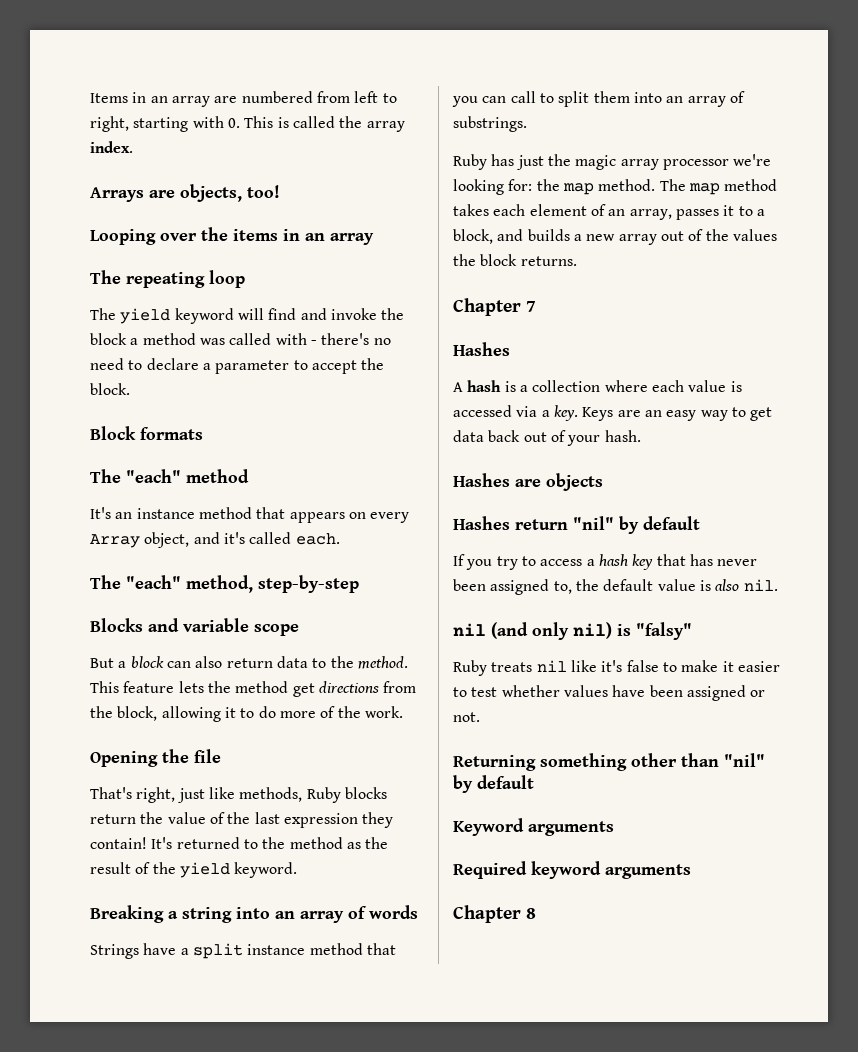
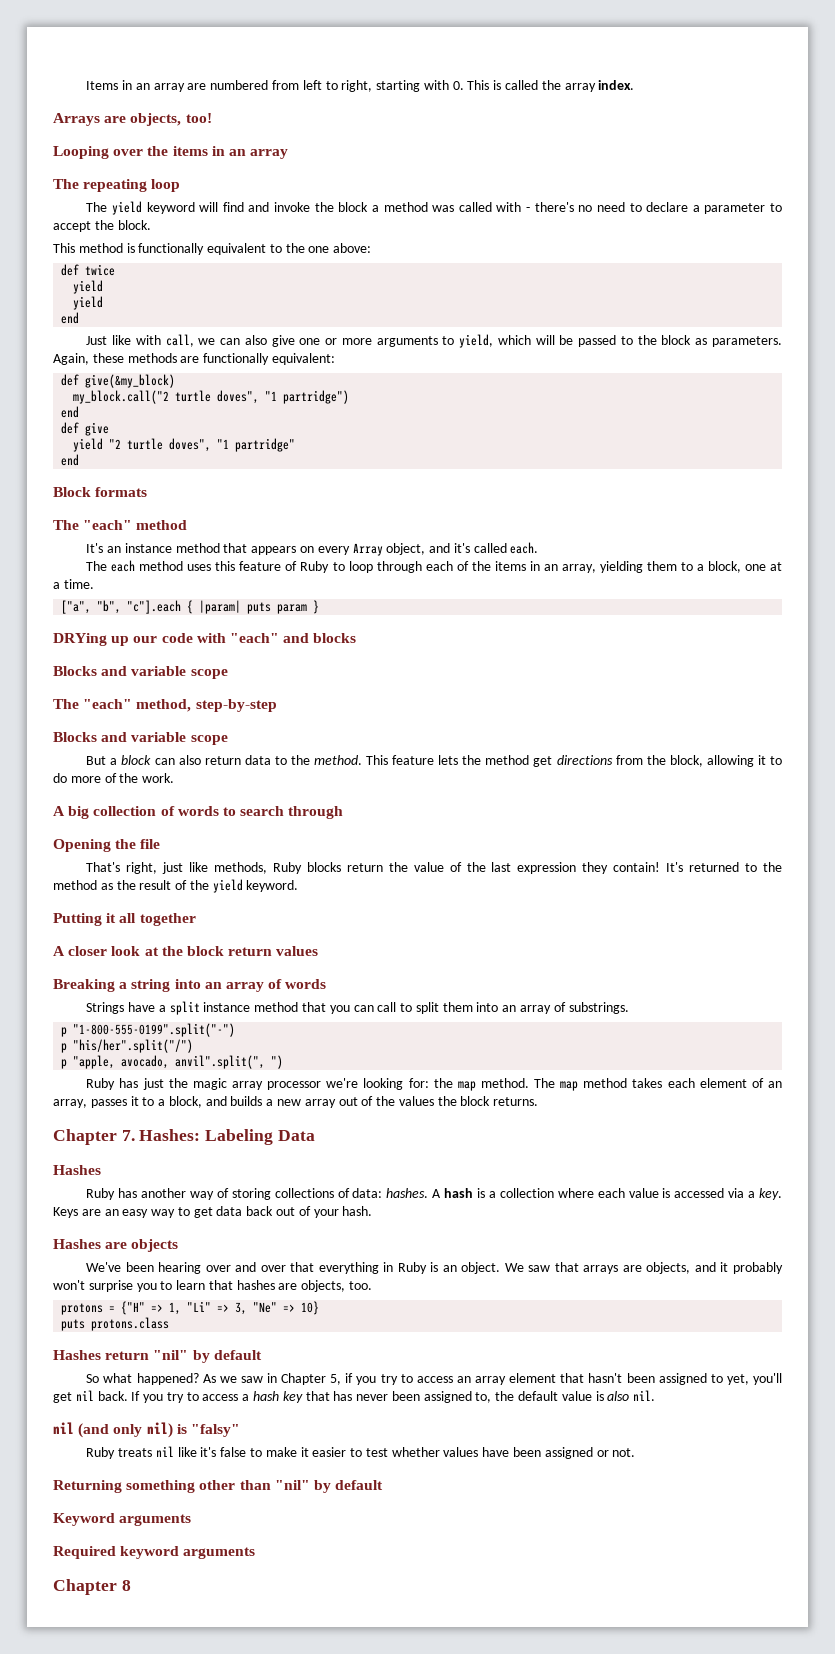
+ This method is functionally equivalent to the one above:
+ def twice
+ yield
+ yield
+ end
+ Just like with call, we can also give one or more arguments to yield, which will be passed to the block as parameters. Again, these methods are functionally equivalent:
+ def give(&my_block)
+ my_block.call("2 turtle doves", "1 partridge")
+ end
+ def give
+ yield "2 turtle doves", "1 partridge"
+ end
+ The each method uses this feature of Ruby to loop through each of the items in an array, yielding them to a block, one at a time.
+ ["a", "b", "c"].each { |param| puts param }
+ DRYing up our code with "each" and blocks
+ Blocks and variable scope
+ A big collection of words to search through
+ Putting it all together
+ A closer look at the block return values
+ p "1-800-555-0199".split("-")
+ p "his/her".split("/")
+ p "apple, avocado, anvil".split(", ")
- Chapter 7
+ Chapter 7. Hashes: Labeling Data
  Hashes
- A hash is a collection where each value is accessed via a key.
+ Ruby has another way of storing collections of data: hashes. A hash is a collection where each value is accessed via a key.
+ We've been hearing over and over that everything in Ruby is an object. We saw that arrays are objects, and it probably won't surprise you to learn that hashes are objects, too.
+ protons = {"H" => 1, "Li" => 3, "Ne" => 10}
+ puts protons.class
+ So what happened? As we saw in Chapter 5, if you try to access an array element that hasn't been assigned to yet, you'll get nil back.

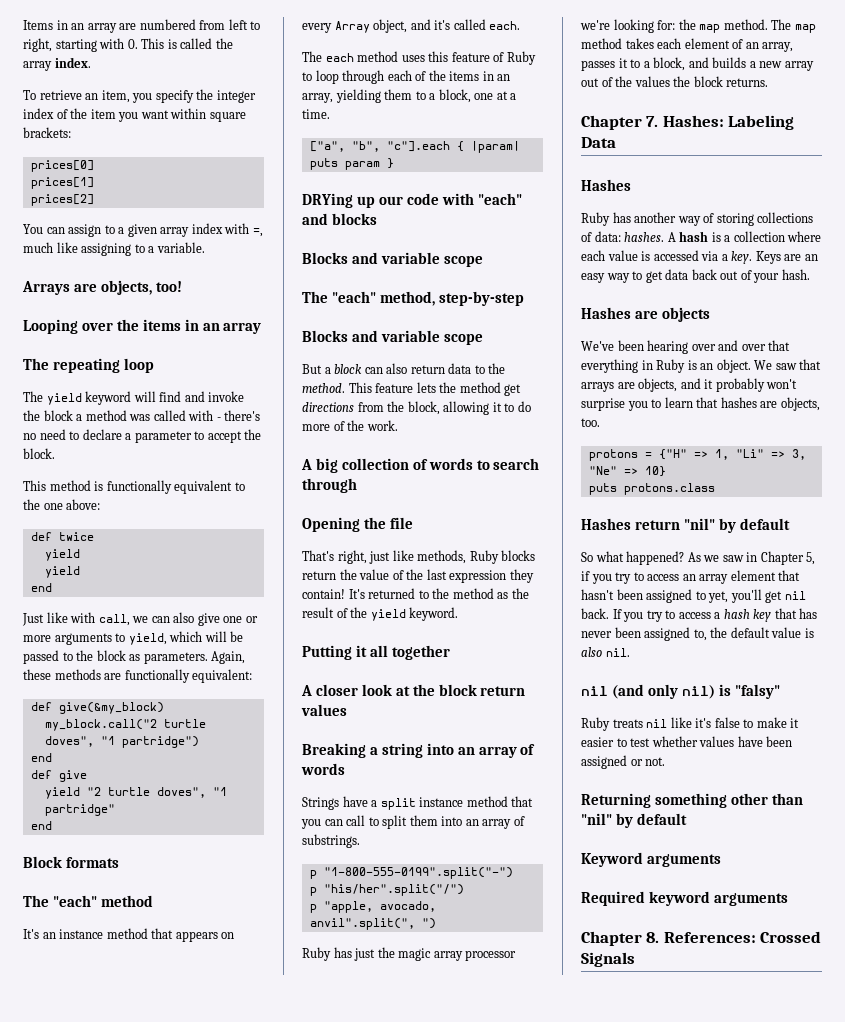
+ To retrieve an item, you specify the integer index of the item you want within square brackets:
+ prices[0]
+ prices[1]
+ prices[2]
+ You can assign to a given array index with =, much like assigning to a variable.
- Chapter 8
+ Chapter 8. References: Crossed Signals

